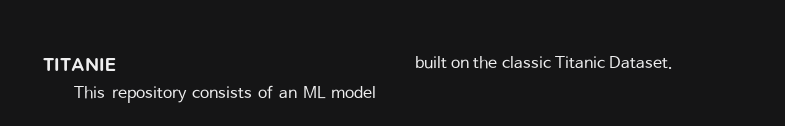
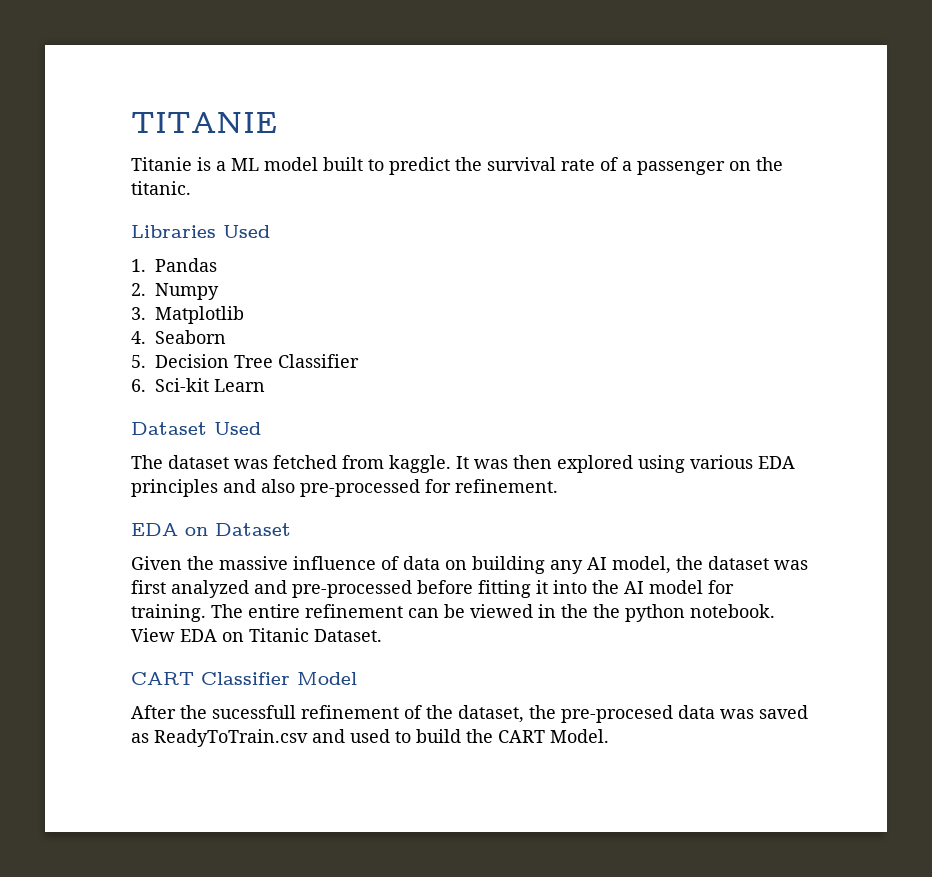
- This repository consists of an ML model built on the classic Titanic Dataset.
+ Titanie is a ML model built to predict the survival rate of a passenger on the titanic.
+ Libraries Used
+ 1. Pandas
+ 2. Numpy
+ 3. Matplotlib
+ 4. Seaborn
+ 5. Decision Tree Classifier
+ 6. Sci-kit Learn
+ Dataset Used
+ The dataset was fetched from kaggle. It was then explored using various EDA principles and also pre-processed for refinement.
+ EDA on Dataset
+ Given the massive influence of data on building any AI model, the dataset was first analyzed and pre-processed before fitting it into the AI model for training. The entire refinement can be viewed in the the python notebook. View EDA on Titanic Dataset.
+ CART Classifier Model
+ After the sucessfull refinement of the dataset, the pre-procesed data was saved as ReadyToTrain.csv and used to build the CART Model.

